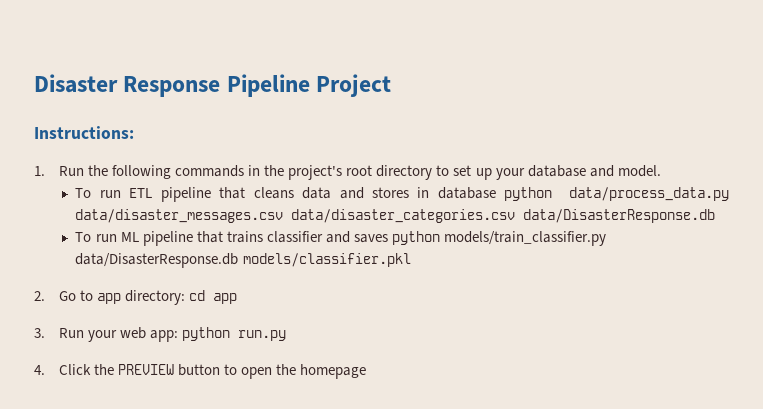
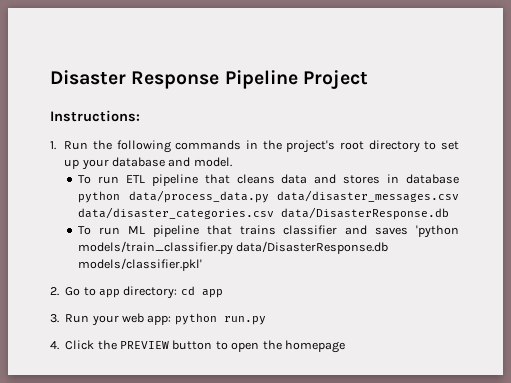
- To run ML pipeline that trains classifier and saves python models/train_classifier.py data/DisasterResponse.db models/classifier.pkl
+ To run ML pipeline that trains classifier and saves 'python models/train_classifier.py data/DisasterResponse.db models/classifier.pkl'

